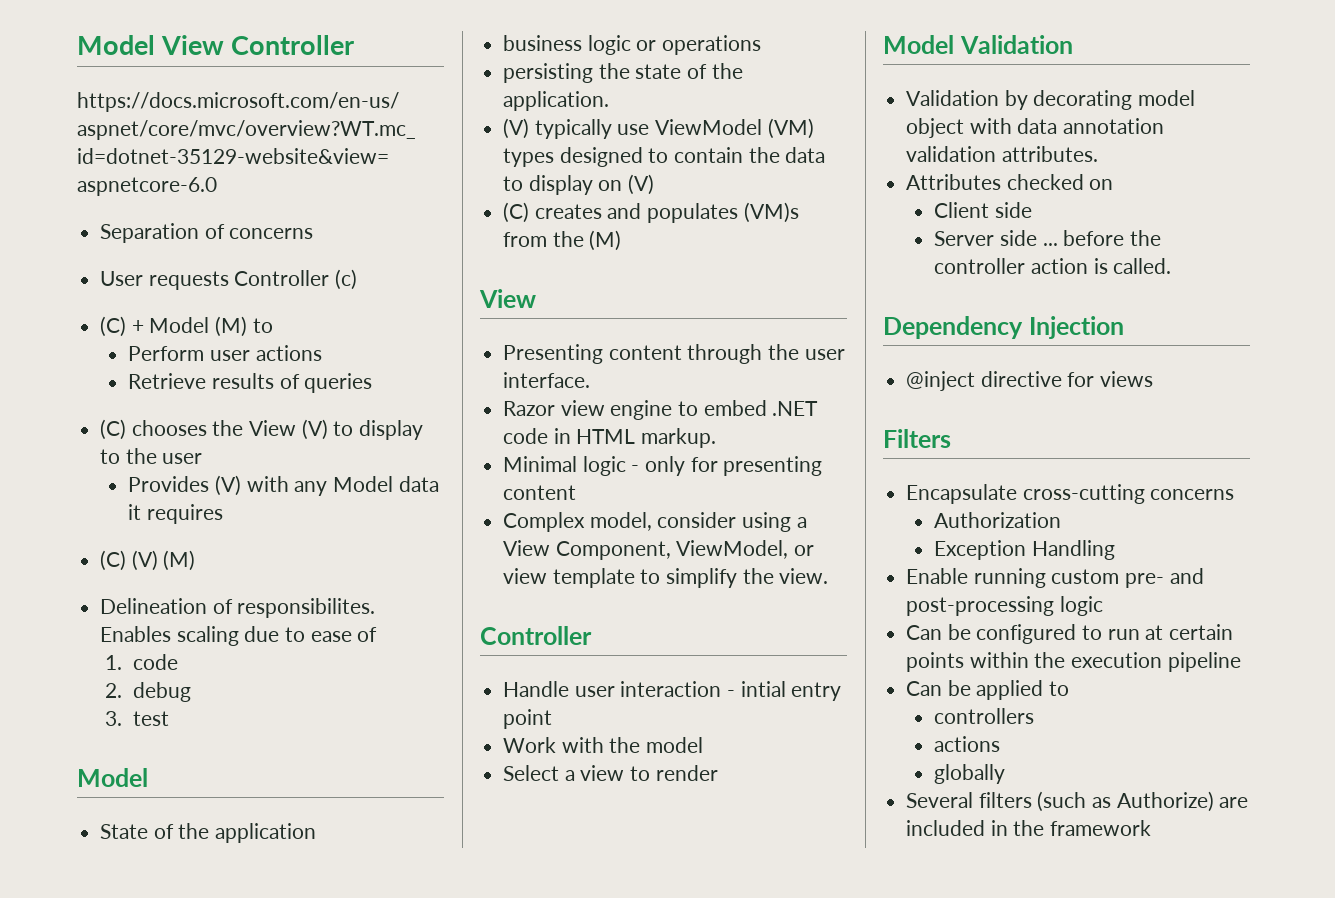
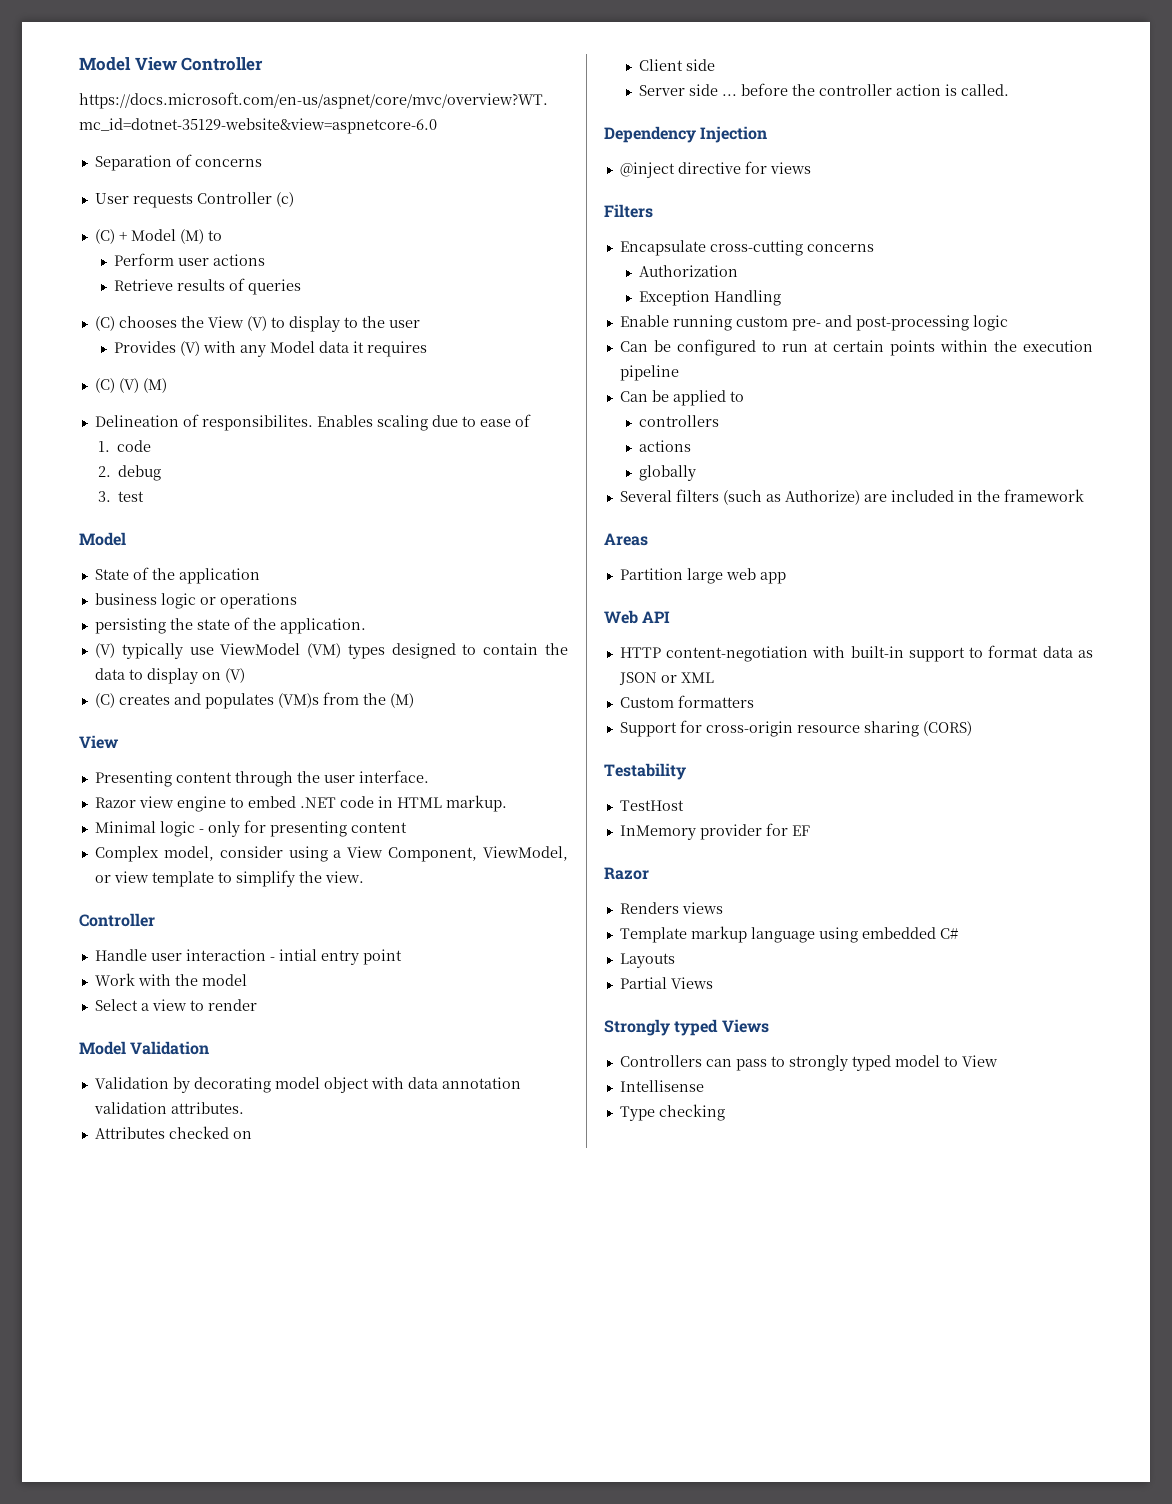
+ Areas
+ Partition large web app
+ Web API
+ HTTP content-negotiation with built-in support to format data as JSON or XML
+ Custom formatters
+ Support for cross-origin resource sharing (CORS)
+ Testability
+ TestHost
+ InMemory provider for EF
+ Razor
+ Renders views
+ Template markup language using embedded C#
+ Layouts
+ Partial Views
+ Strongly typed Views
+ Controllers can pass to strongly typed model to View
+ Intellisense
+ Type checking

